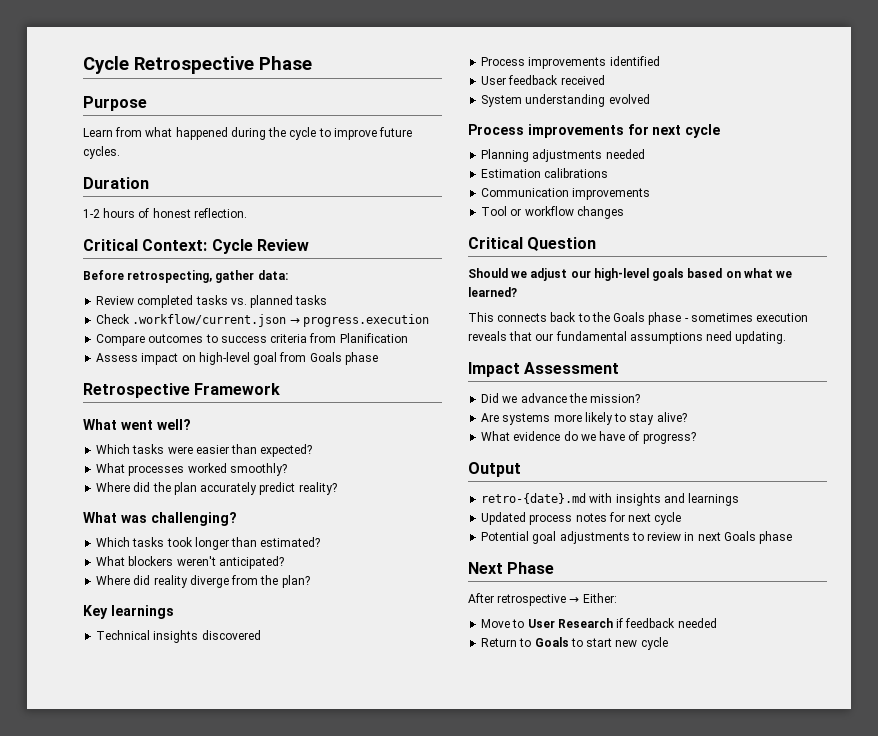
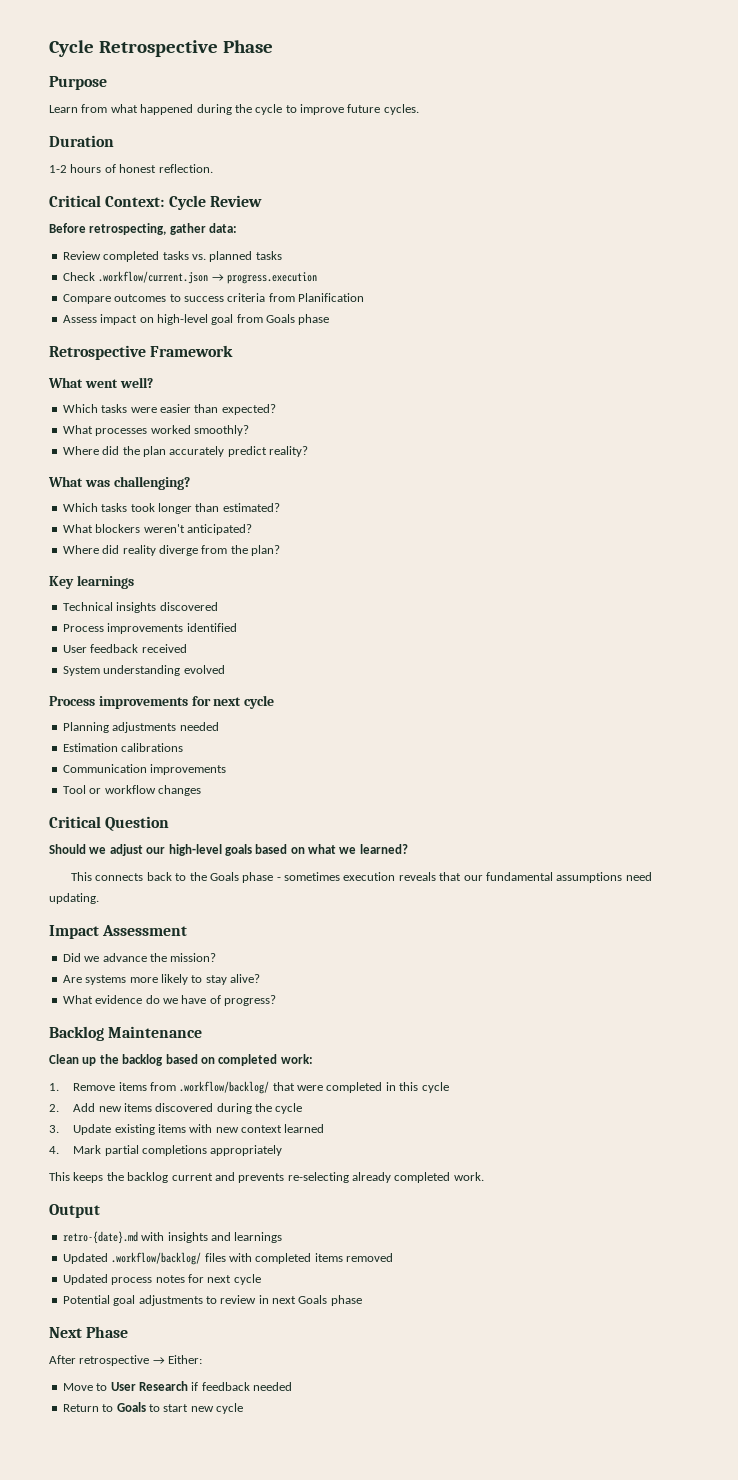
+ Backlog Maintenance
+ Clean up the backlog based on completed work:
+ 1. Remove items from .workflow/backlog/ that were completed in this cycle
+ 2. Add new items discovered during the cycle
+ 3. Update existing items with new context learned
+ 4. Mark partial completions appropriately
+ This keeps the backlog current and prevents re-selecting already completed work.
+ Updated .workflow/backlog/ files with completed items removed

